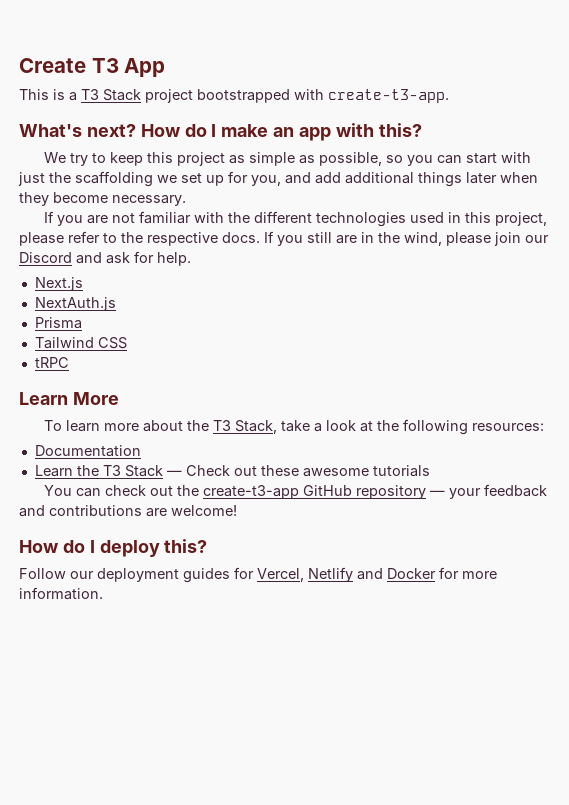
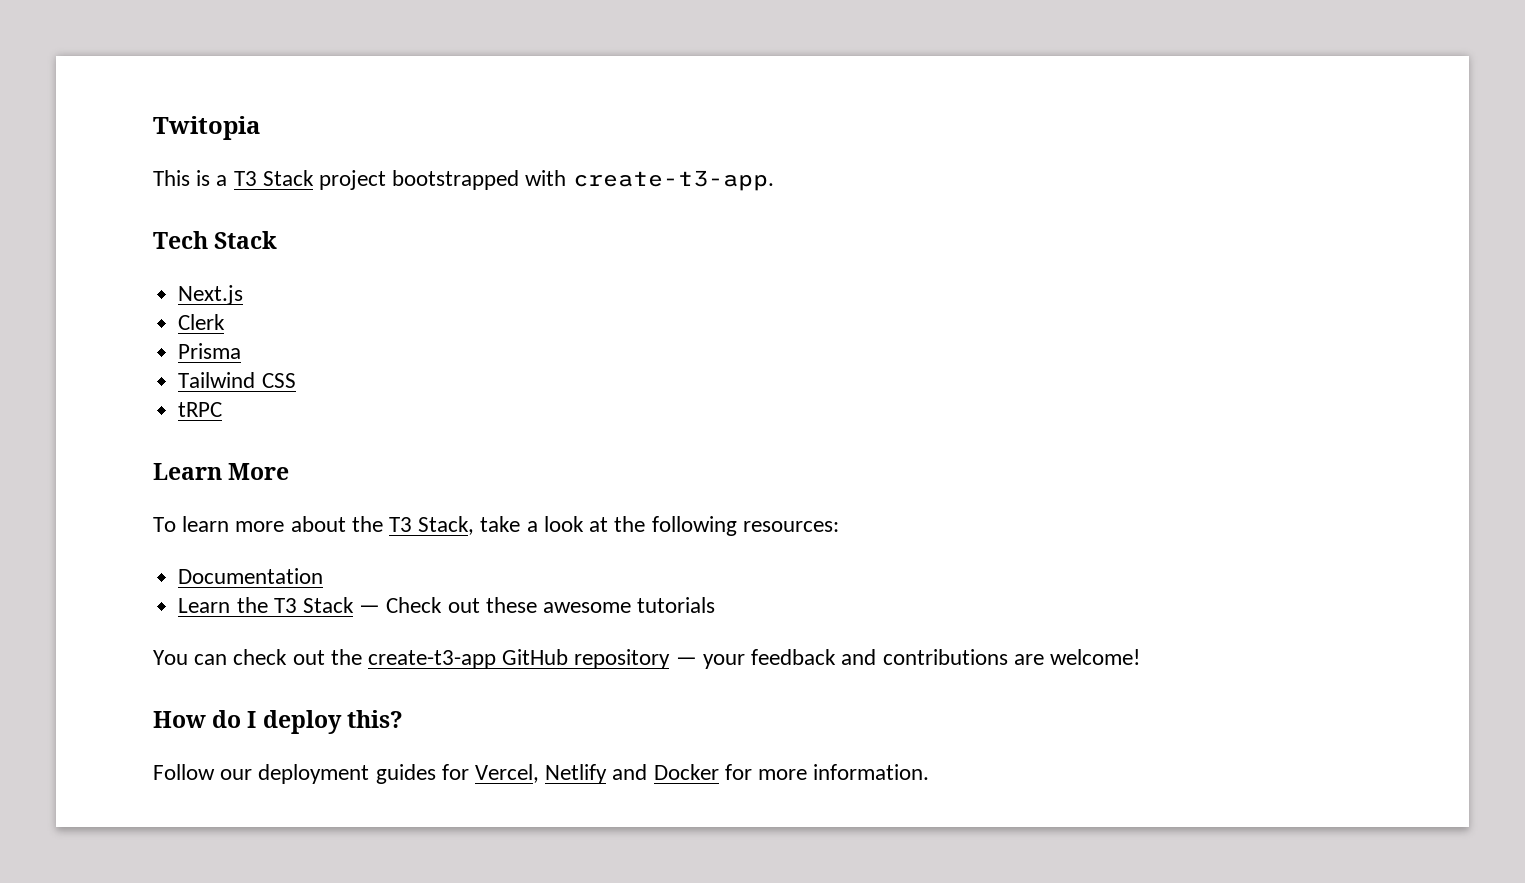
- Create T3 App
+ Twitopia
- What's next? How do I make an app with this?
- We try to keep this project as simple as possible, so you can start with just the scaffolding we set up for you, and add additional things later when they become necessary.
- If you are not familiar with the different technologies used in this project, please refer to the respective docs. If you still are in the wind, please join our Discord and ask for help.
+ Tech Stack
- NextAuth.js
+ Clerk

